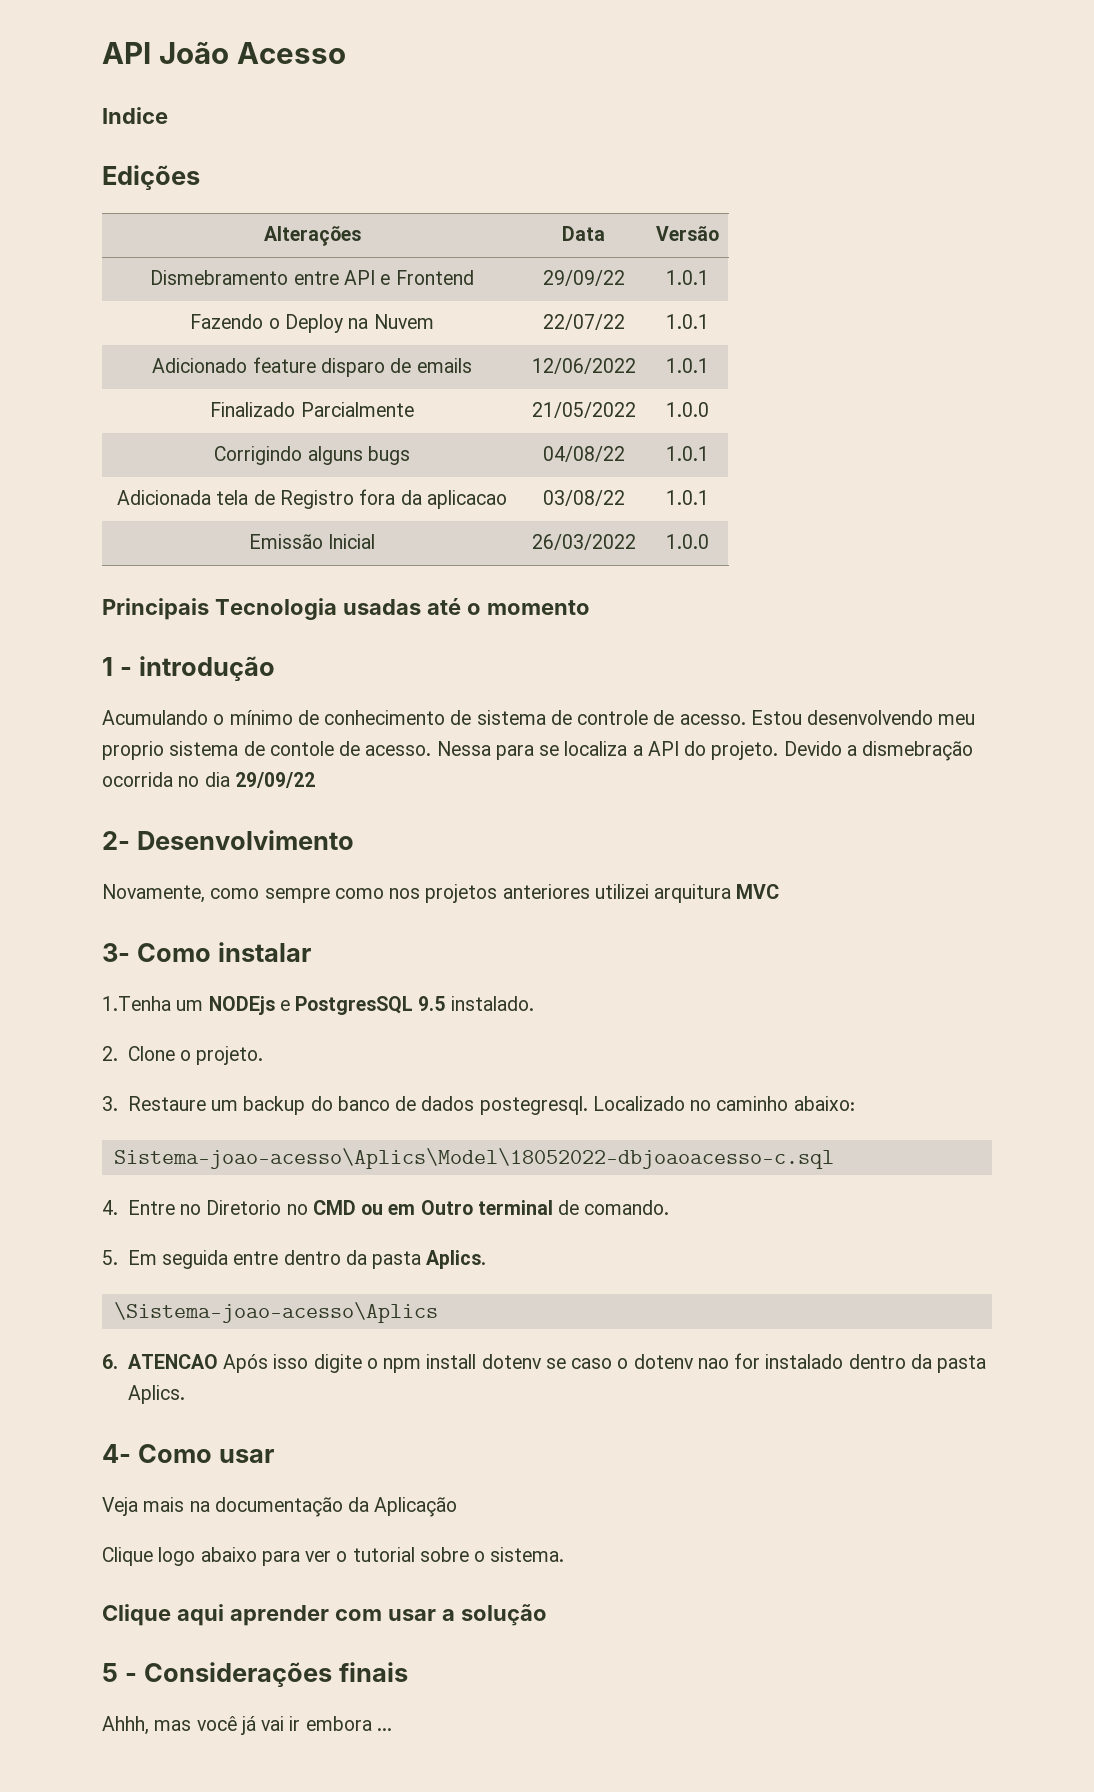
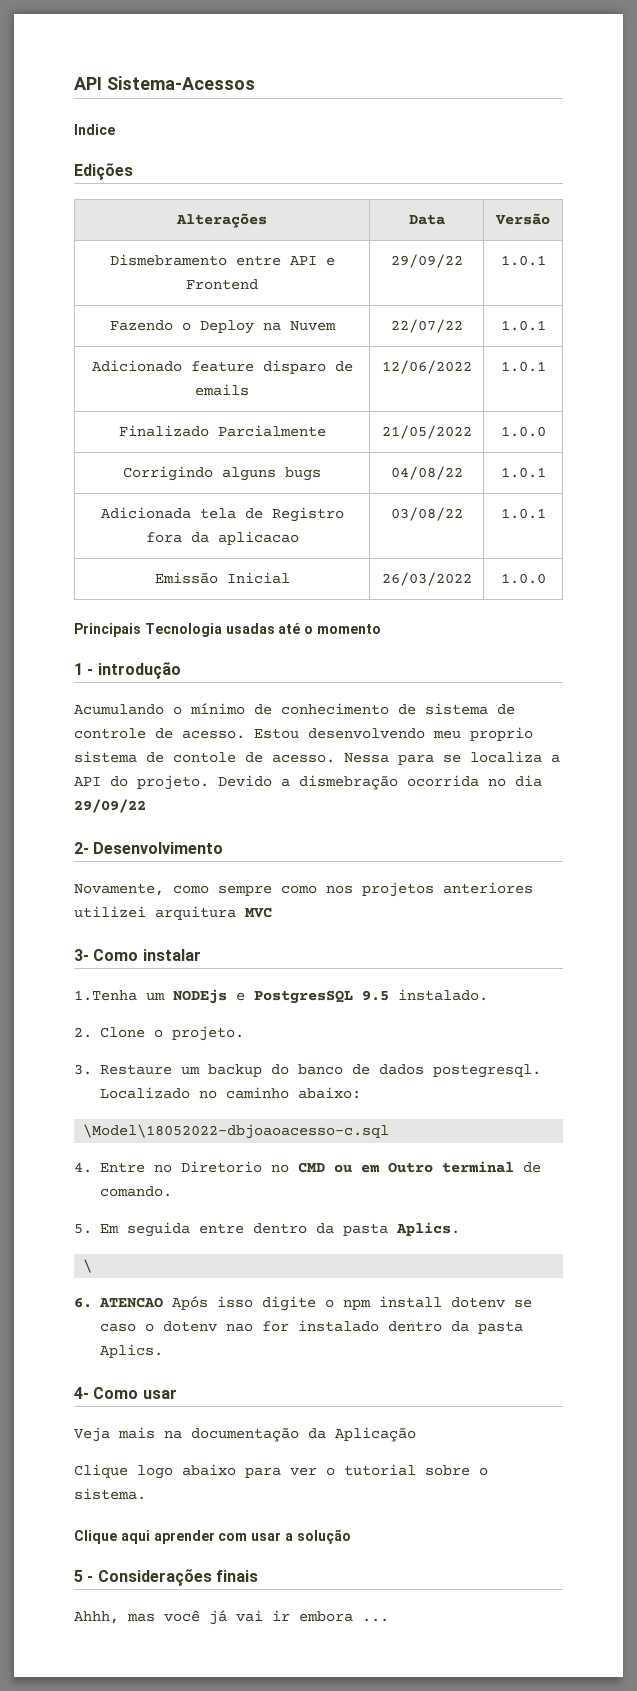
- API João Acesso
+ API Sistema-Acessos
- Sistema-joao-acesso\Aplics\Model\18052022-dbjoaoacesso-c.sql
+ \Model\18052022-dbjoaoacesso-c.sql
- \Sistema-joao-acesso\Aplics
+ \

